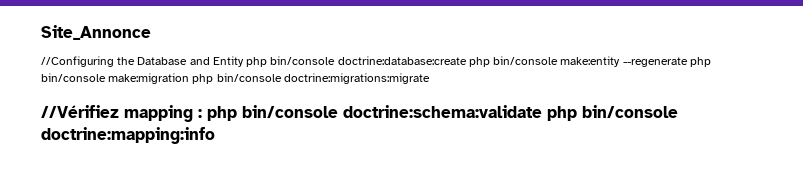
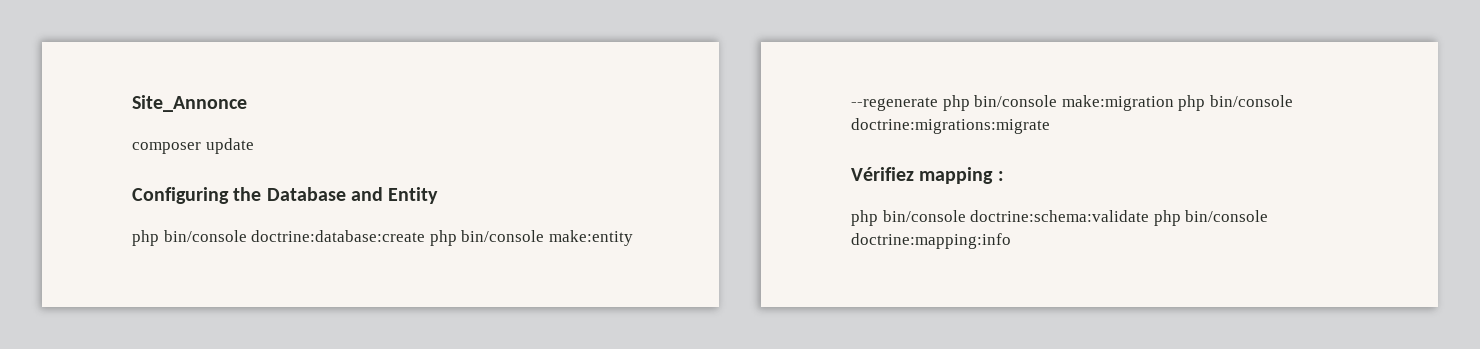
- //Configuring the Database and Entity php bin/console doctrine:database:create php bin/console make:entity --regenerate php bin/console make:migration php bin/console doctrine:migrations:migrate
+ composer update
+ Configuring the Database and Entity
+ php bin/console doctrine:database:create php bin/console make:entity --regenerate php bin/console make:migration php bin/console doctrine:migrations:migrate
- //Vérifiez mapping : php bin/console doctrine:schema:validate php bin/console doctrine:mapping:info
+ Vérifiez mapping :
+ php bin/console doctrine:schema:validate php bin/console doctrine:mapping:info

